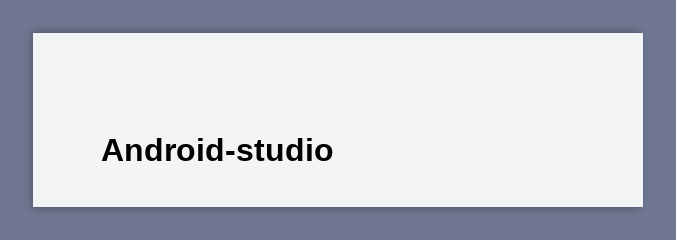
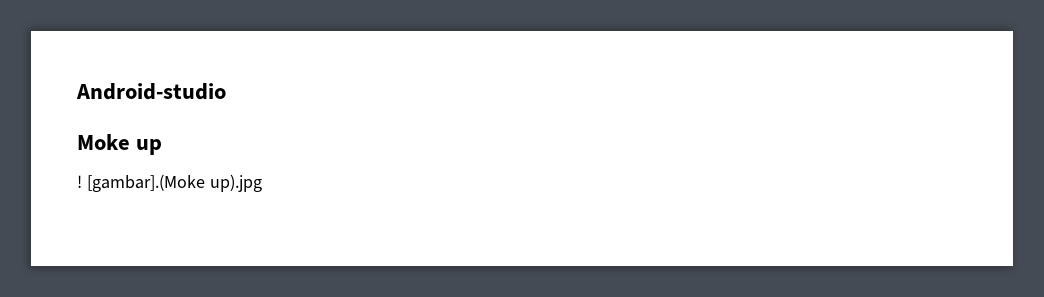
+ Moke up
+ ! [gambar].(Moke up).jpg

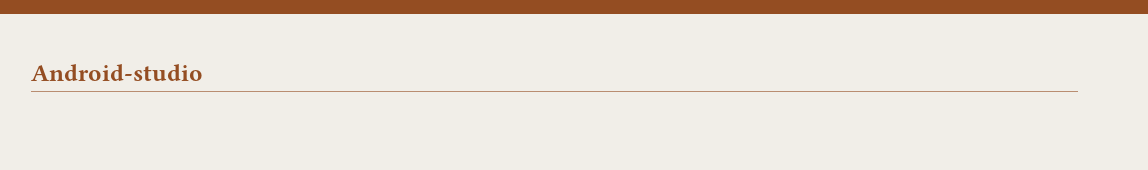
- Moke up
- ! [gambar].(Moke up).jpg

